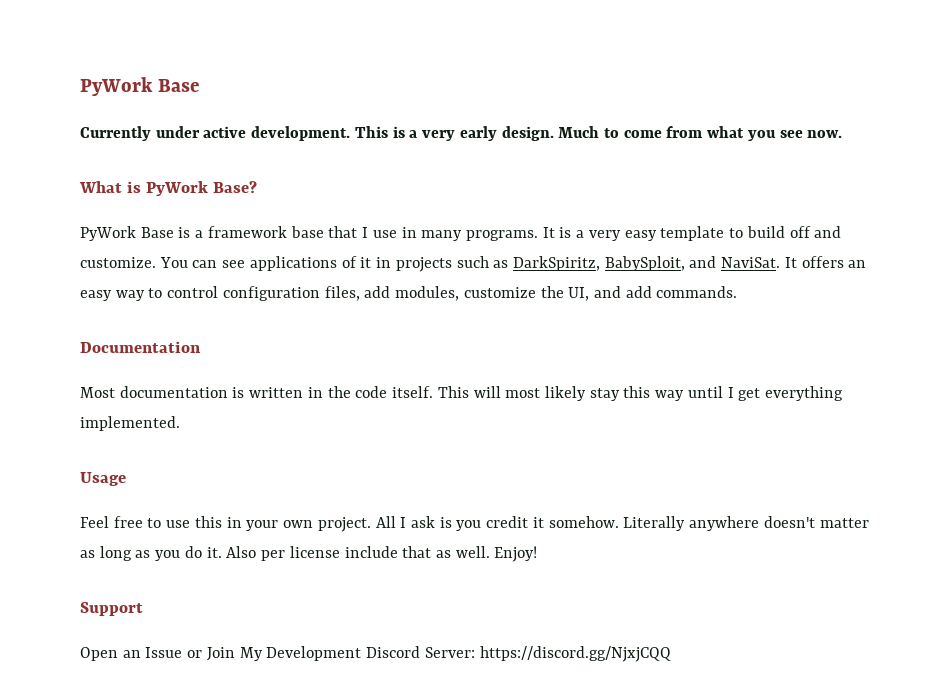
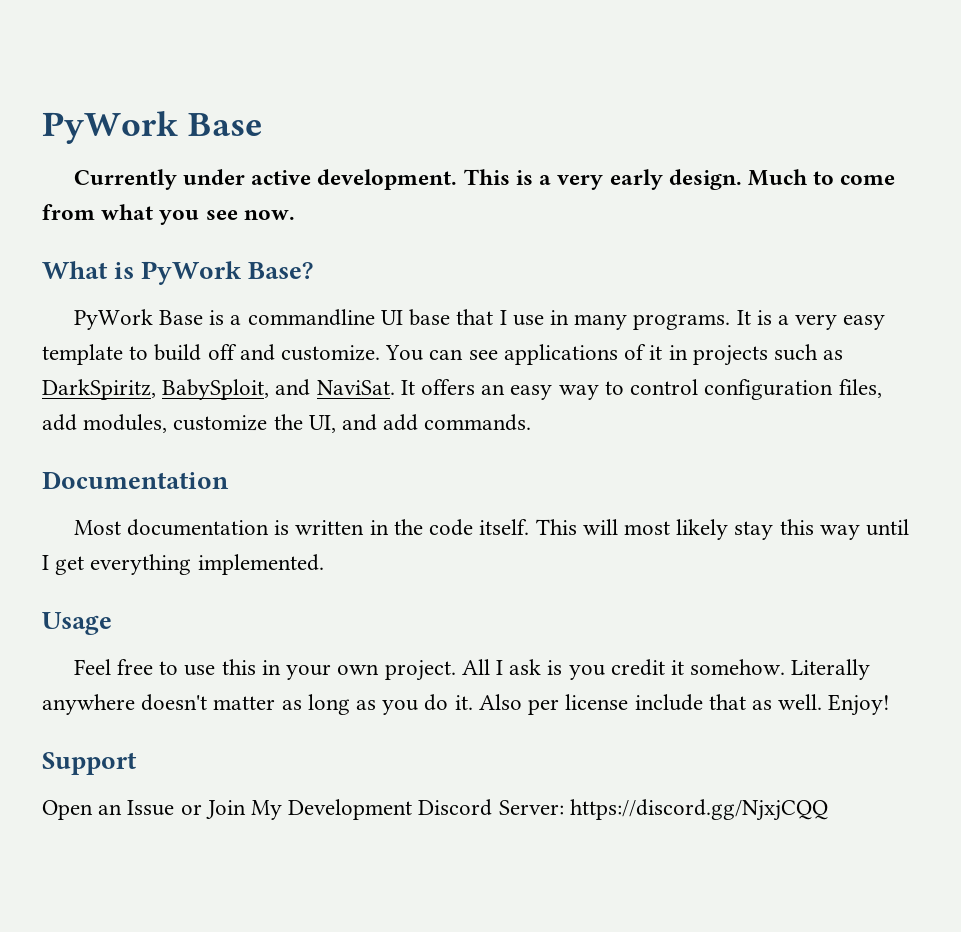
- PyWork Base is a framework base that I use in many programs.
+ PyWork Base is a commandline UI base that I use in many programs.

